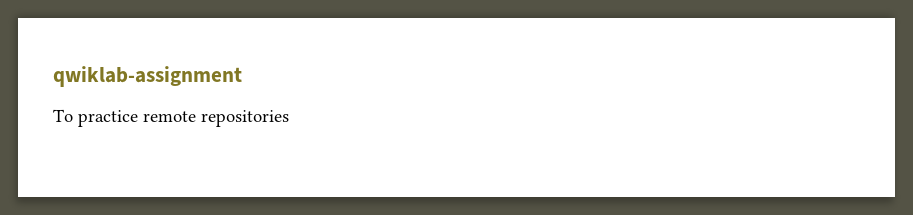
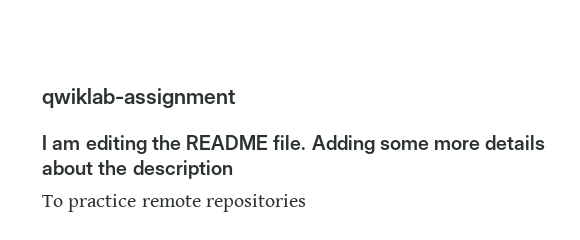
+ I am editing the README file. Adding some more details about the description

